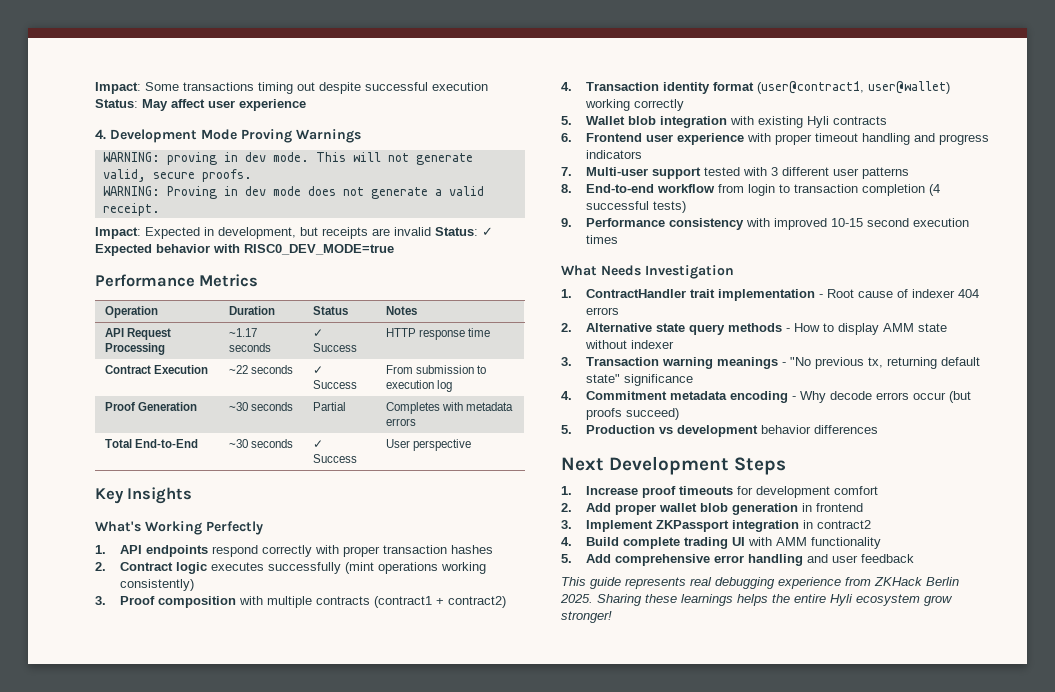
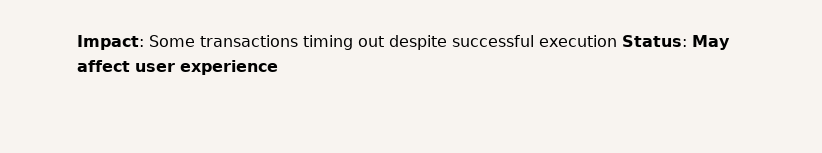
- 4. Development Mode Proving Warnings
- WARNING: proving in dev mode. This will not generate valid, secure proofs.
- WARNING: Proving in dev mode does not generate a valid receipt.
- Impact: Expected in development, but receipts are invalid Status: ✓ Expected behavior with RISC0_DEV_MODE=true
- Performance Metrics
- Operation | Duration | Status | Notes
- API Request Processing | ~1.17 seconds | ✓ Success | HTTP response time
- Contract Execution | ~22 seconds | ✓ Success | From submission to execution log
- Proof Generation | ~30 seconds | Partial | Completes with metadata errors
- Total End-to-End | ~30 seconds | ✓ Success | User perspective
- Key Insights
- What's Working Perfectly
- 1. API endpoints respond correctly with proper transaction hashes
- 2. Contract logic executes successfully (mint operations working consistently)
- 3. Proof composition with multiple contracts (contract1 + contract2)
- 4. Transaction identity format (user@contract1, user@wallet) working correctly
- 5. Wallet blob integration with existing Hyli contracts
- 6. Frontend user experience with proper timeout handling and progress indicators
- 7. Multi-user support tested with 3 different user patterns
- 8. End-to-end workflow from login to transaction completion (4 successful tests)
- 9. Performance consistency with improved 10-15 second execution times
- What Needs Investigation
- 1. ContractHandler trait implementation - Root cause of indexer 404 errors
- 2. Alternative state query methods - How to display AMM state without indexer
- 3. Transaction warning meanings - "No previous tx, returning default state" significance
- 4. Commitment metadata encoding - Why decode errors occur (but proofs succeed)
- 5. Production vs development behavior differences
- Next Development Steps
- 1. Increase proof timeouts for development comfort
- 2. Add proper wallet blob generation in frontend
- 3. Implement ZKPassport integration in contract2
- 4. Build complete trading UI with AMM functionality
- 5. Add comprehensive error handling and user feedback
- This guide represents real debugging experience from ZKHack Berlin 2025. Sharing these learnings helps the entire Hyli ecosystem grow stronger!

